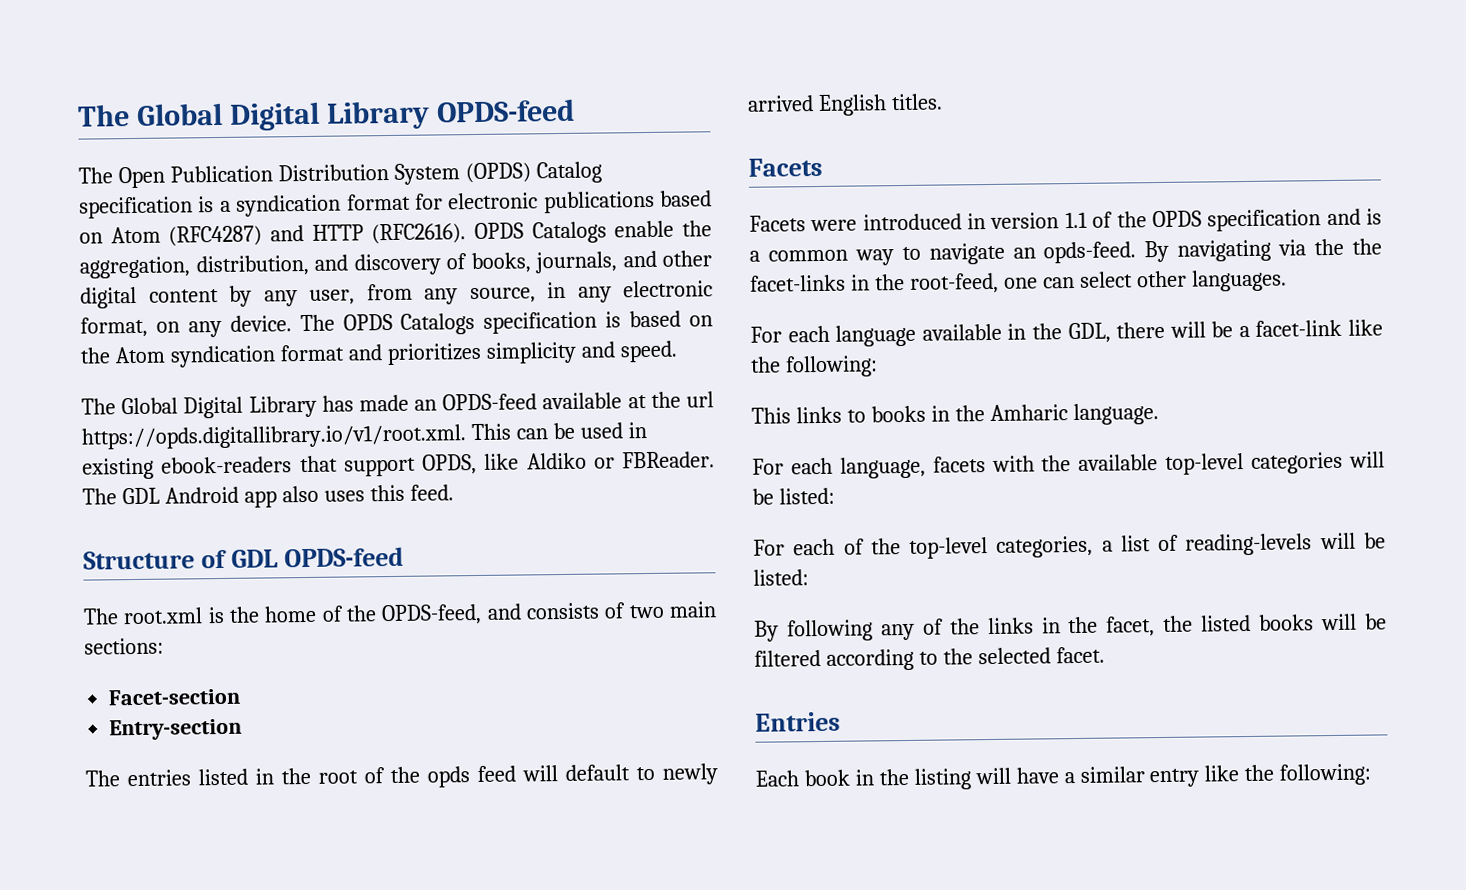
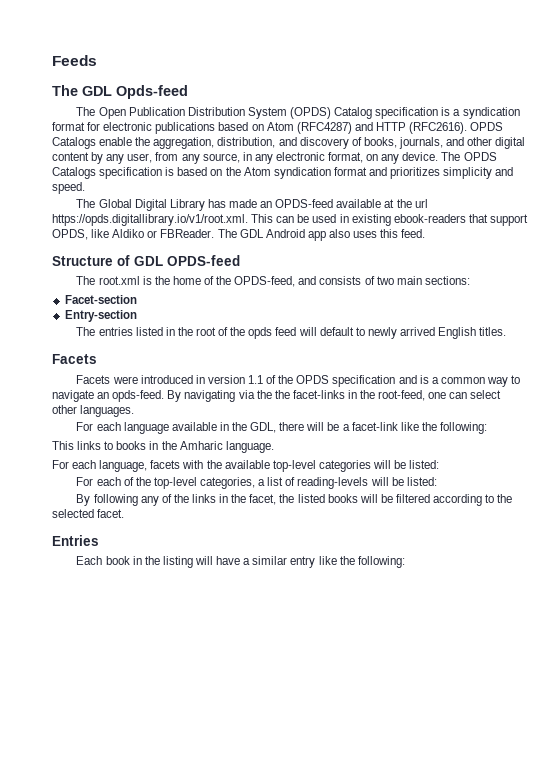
- The Global Digital Library OPDS-feed
+ Feeds
+ The GDL Opds-feed

